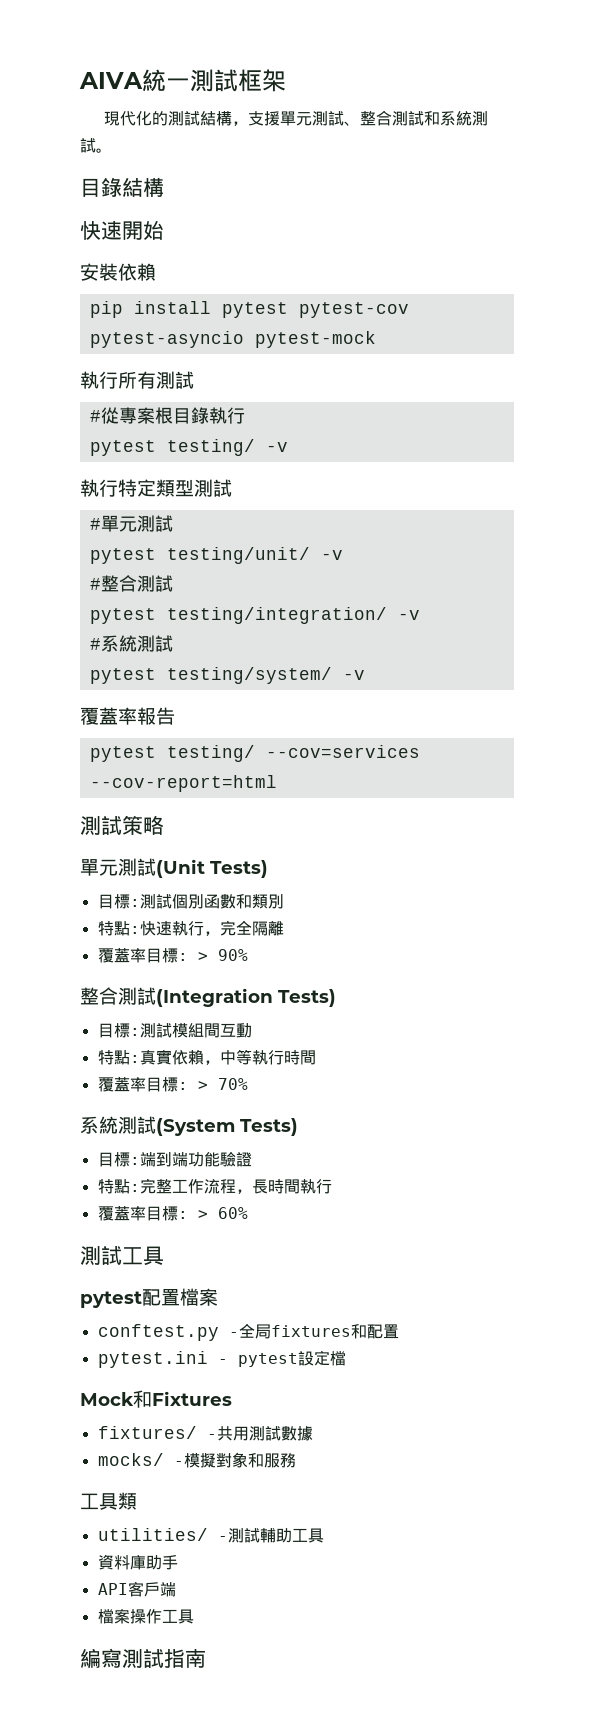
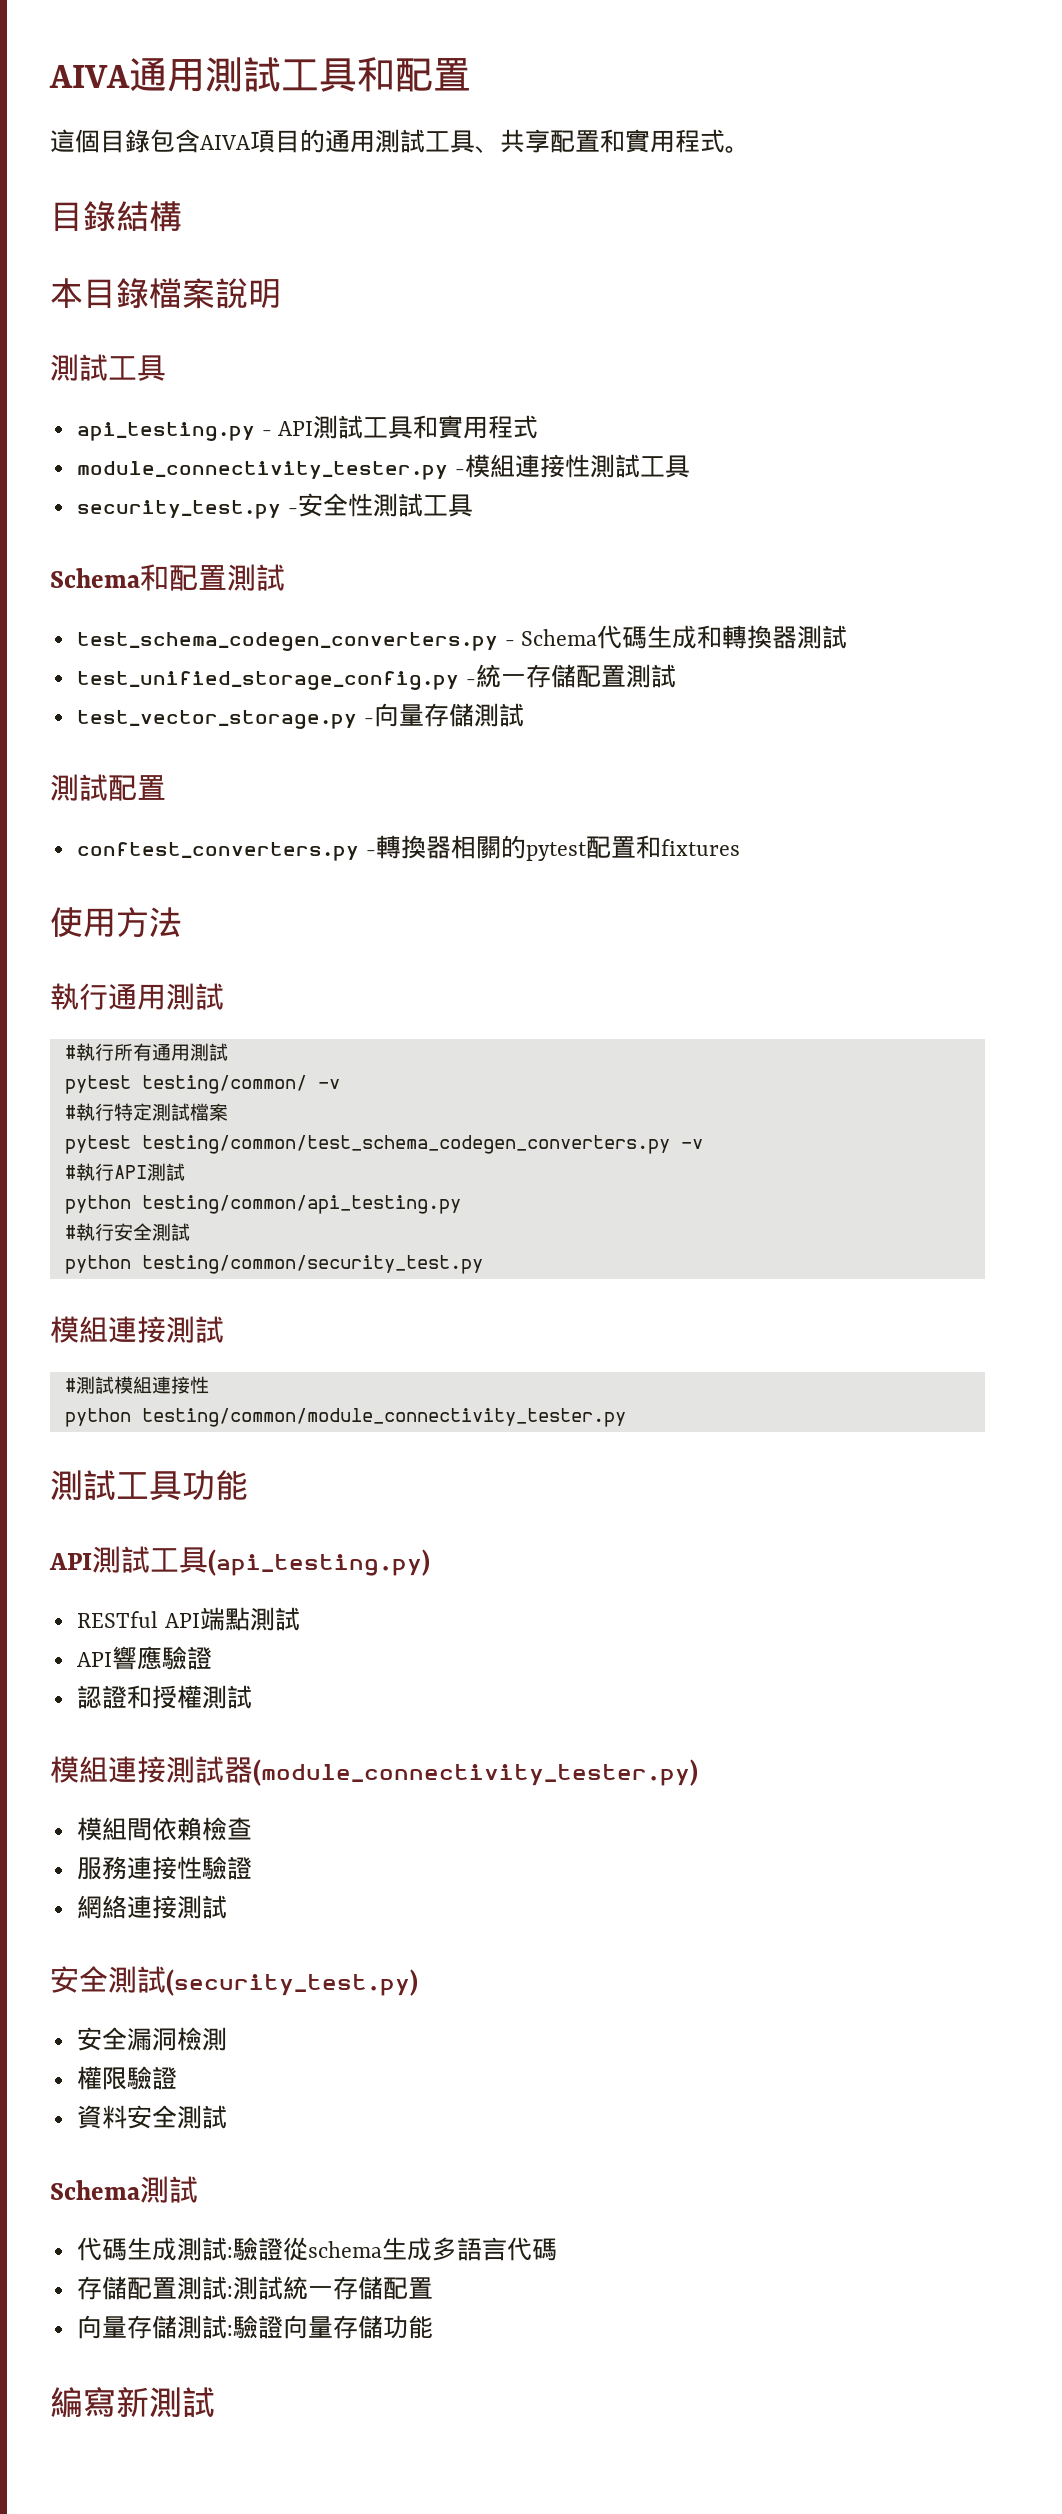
- AIVA統一測試框架
- 現代化的測試結構，支援單元測試、整合測試和系統測試。
+ AIVA通用測試工具和配置
+ 這個目錄包含AIVA項目的通用測試工具、共享配置和實用程式。
  目錄結構
- 快速開始
- 安裝依賴
- pip install pytest pytest-cov pytest-asyncio pytest-mock
- 執行所有測試
- #從專案根目錄執行
- pytest testing/ -v
- 執行特定類型測試
- #單元測試
- pytest testing/unit/ -v
- #整合測試
- pytest testing/integration/ -v
- #系統測試
- pytest testing/system/ -v
- 覆蓋率報告
- pytest testing/ --cov=services --cov-report=html
- 測試策略
- 單元測試(Unit Tests)
- 目標:測試個別函數和類別
- 特點:快速執行，完全隔離
- 覆蓋率目標: > 90%
- 整合測試(Integration Tests)
- 目標:測試模組間互動
- 特點:真實依賴，中等執行時間
- 覆蓋率目標: > 70%
- 系統測試(System Tests)
- 目標:端到端功能驗證
- 特點:完整工作流程，長時間執行
- 覆蓋率目標: > 60%
+ 本目錄檔案說明
  測試工具
- pytest配置檔案
- conftest.py -全局fixtures和配置
- pytest.ini - pytest設定檔
- Mock和Fixtures
- fixtures/ -共用測試數據
- mocks/ -模擬對象和服務
- 工具類
- utilities/ -測試輔助工具
- 資料庫助手
- API客戶端
- 檔案操作工具
+ api_testing.py - API測試工具和實用程式
+ module_connectivity_tester.py -模組連接性測試工具
+ security_test.py -安全性測試工具
+ Schema和配置測試
+ test_schema_codegen_converters.py - Schema代碼生成和轉換器測試
+ test_unified_storage_config.py -統一存儲配置測試
+ test_vector_storage.py -向量存儲測試
+ 測試配置
+ conftest_converters.py -轉換器相關的pytest配置和fixtures
+ 使用方法
+ 執行通用測試
+ #執行所有通用測試
+ pytest testing/common/ -v
+ #執行特定測試檔案
+ pytest testing/common/test_schema_codegen_converters.py -v
+ #執行API測試
+ python testing/common/api_testing.py
+ #執行安全測試
+ python testing/common/security_test.py
+ 模組連接測試
+ #測試模組連接性
+ python testing/common/module_connectivity_tester.py
+ 測試工具功能
+ API測試工具(api_testing.py)
+ RESTful API端點測試
+ API響應驗證
+ 認證和授權測試
+ 模組連接測試器(module_connectivity_tester.py)
+ 模組間依賴檢查
+ 服務連接性驗證
+ 網絡連接測試
+ 安全測試(security_test.py)
+ 安全漏洞檢測
+ 權限驗證
+ 資料安全測試
+ Schema測試
+ 代碼生成測試:驗證從schema生成多語言代碼
+ 存儲配置測試:測試統一存儲配置
+ 向量存儲測試:驗證向量存儲功能
- 編寫測試指南
+ 編寫新測試

